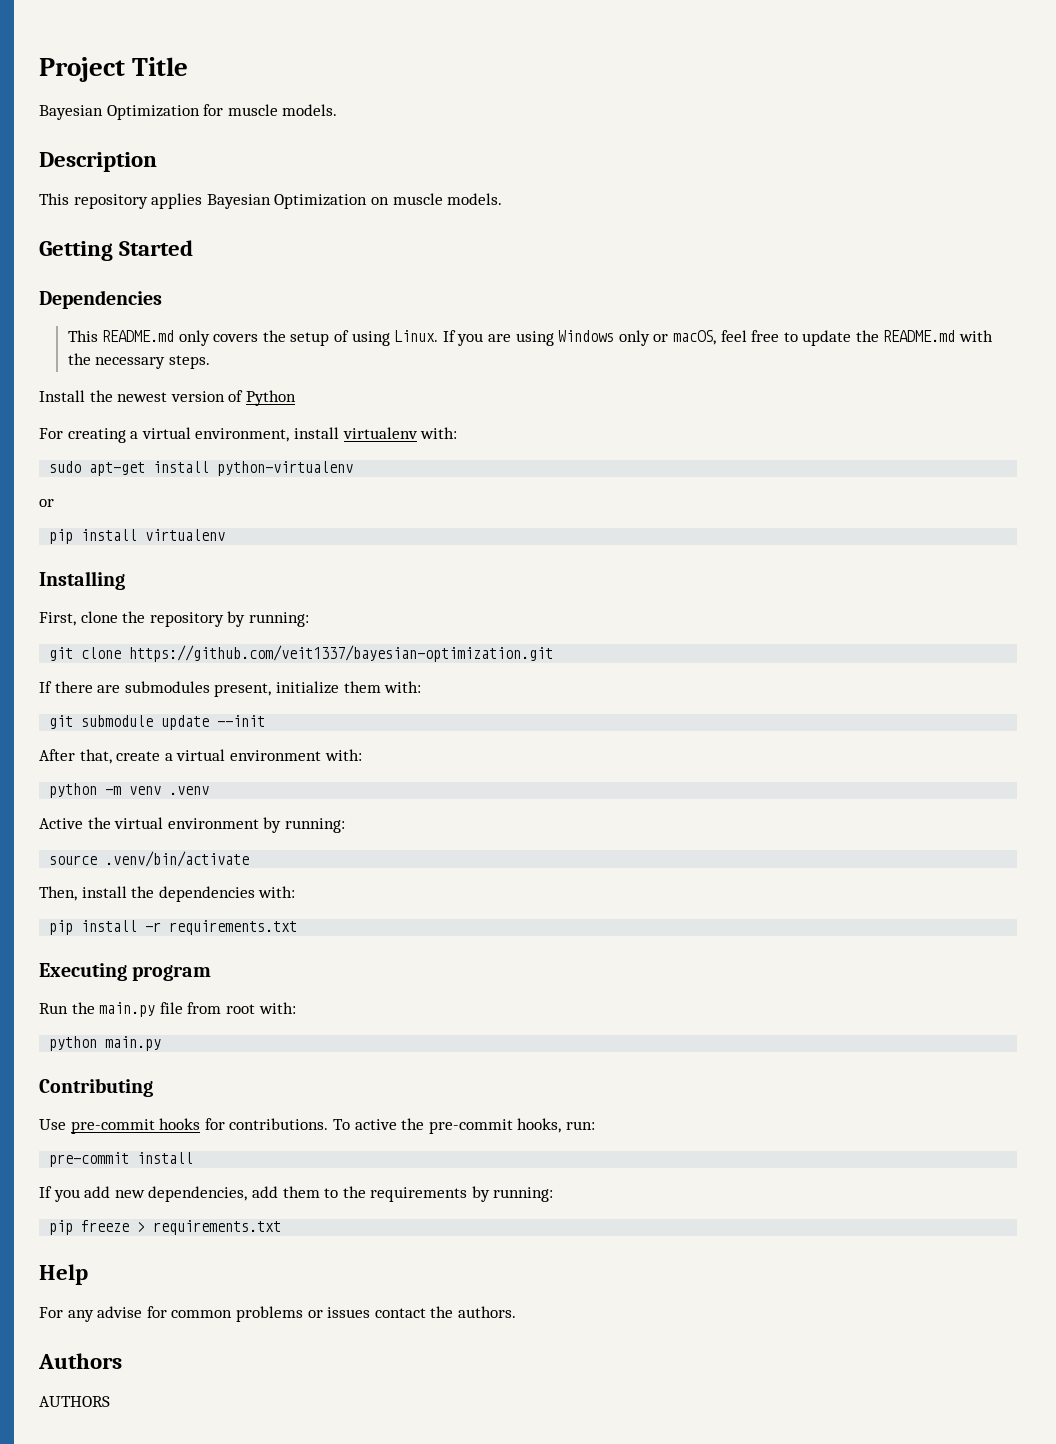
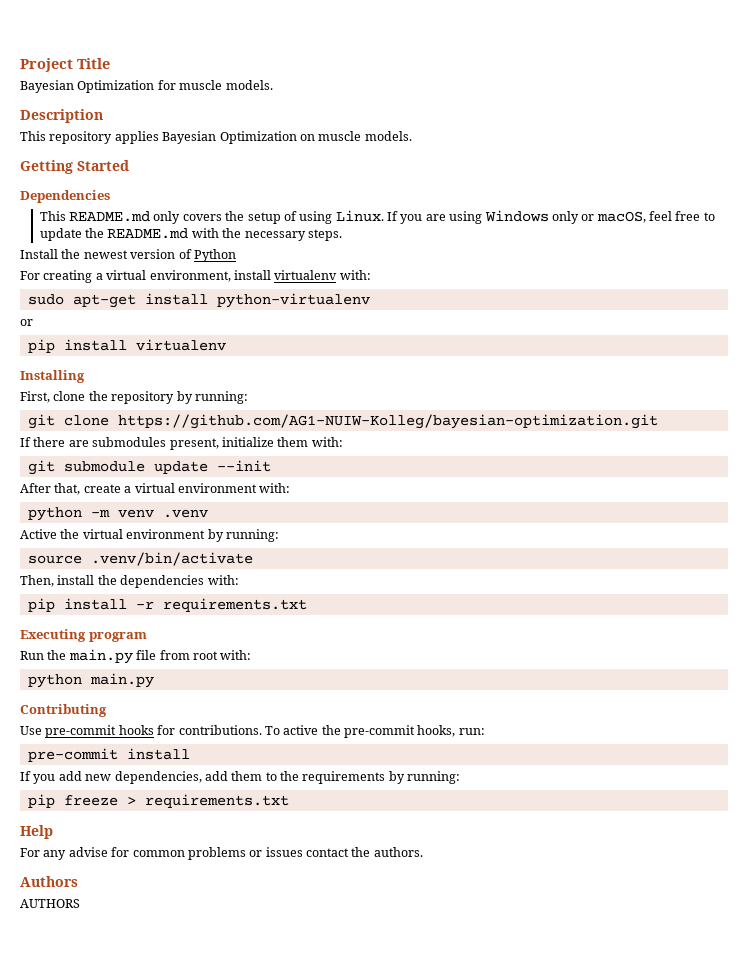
- git clone https://github.com/veit1337/bayesian-optimization.git
+ git clone https://github.com/AG1-NUIW-Kolleg/bayesian-optimization.git

